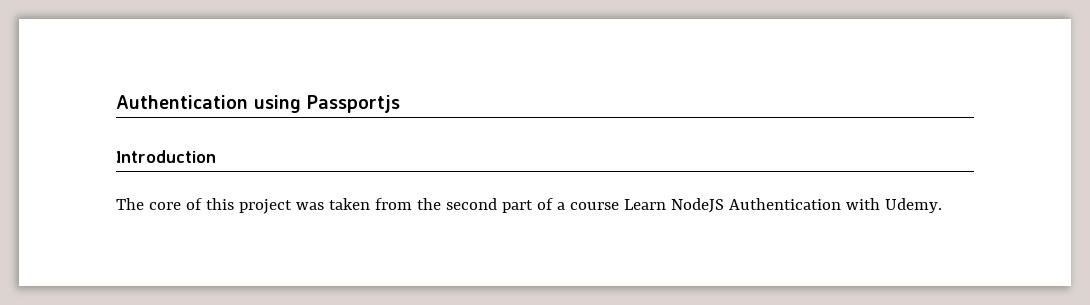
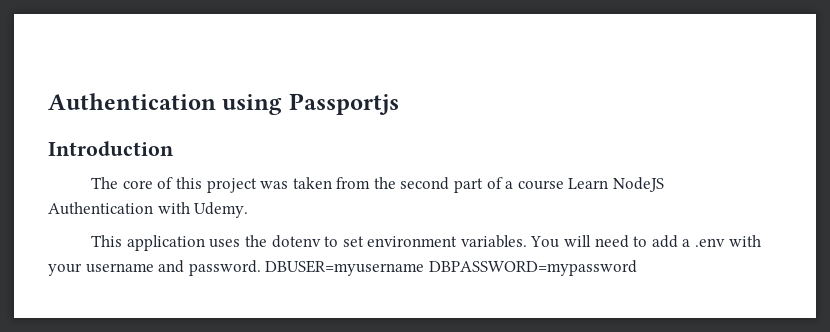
+ This application uses the dotenv to set environment variables. You will need to add a .env with your username and password. DBUSER=myusername DBPASSWORD=mypassword

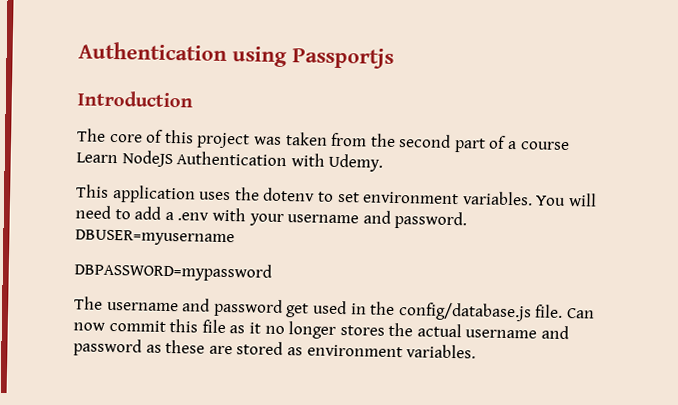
- DBUSER=myusername DBPASSWORD=mypassword
+ DBUSER=myusername
+ DBPASSWORD=mypassword
+ The username and password get used in the config/database.js file. Can now commit this file as it no longer stores the actual username and password as these are stored as environment variables.

